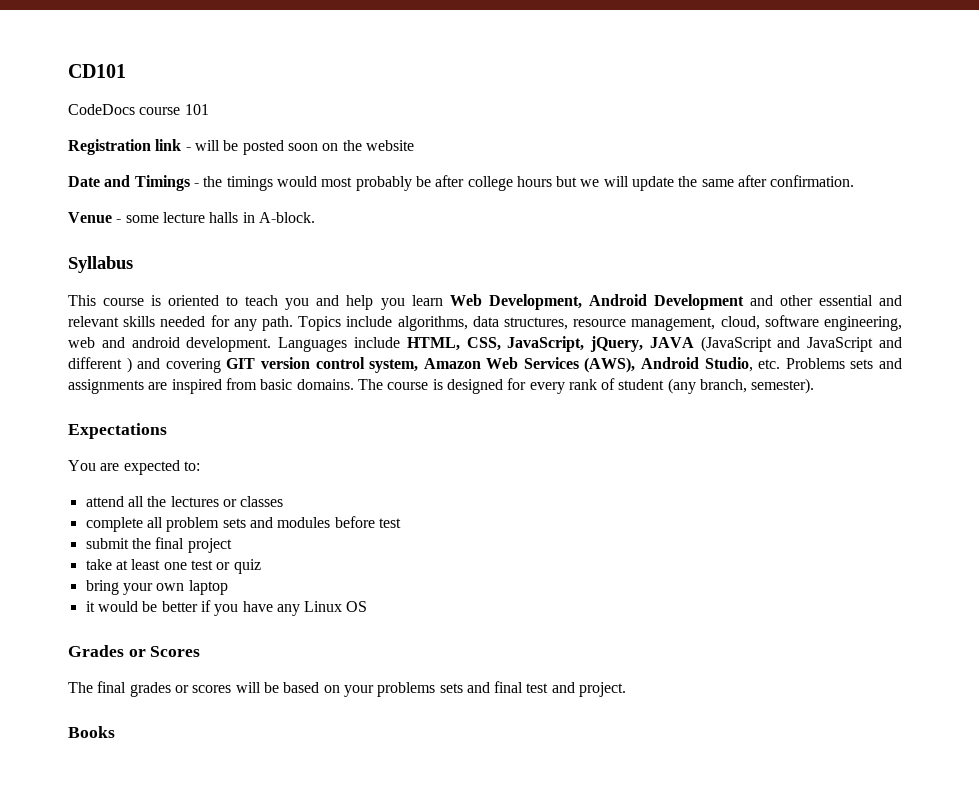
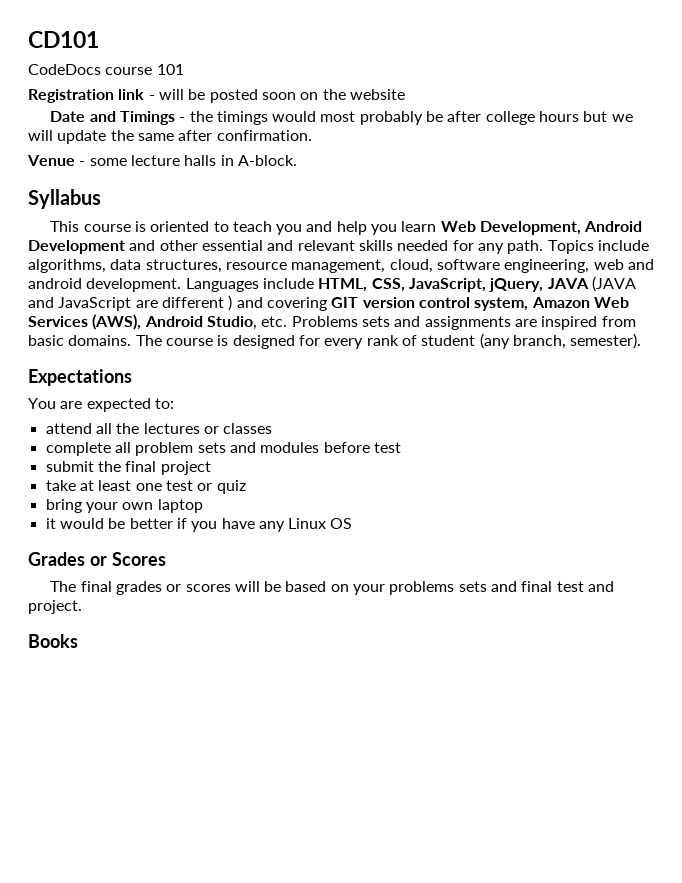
- Languages include HTML, CSS, JavaScript, jQuery, JAVA (JavaScript and JavaScript and different ) and covering GIT version control system, Amazon Web Services (AWS), Android Studio, etc. Problems sets and assignments are inspired from basic domains.
+ Languages include HTML, CSS, JavaScript, jQuery, JAVA (JAVA and JavaScript are different ) and covering GIT version control system, Amazon Web Services (AWS), Android Studio, etc. Problems sets and assignments are inspired from basic domains.

